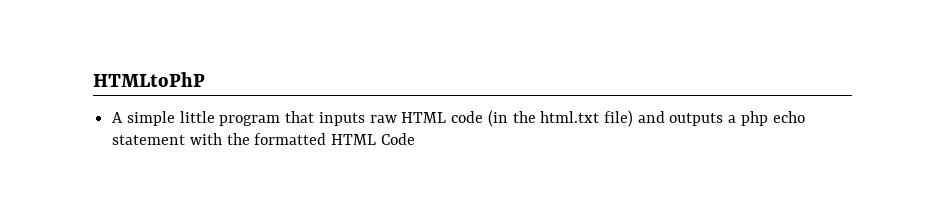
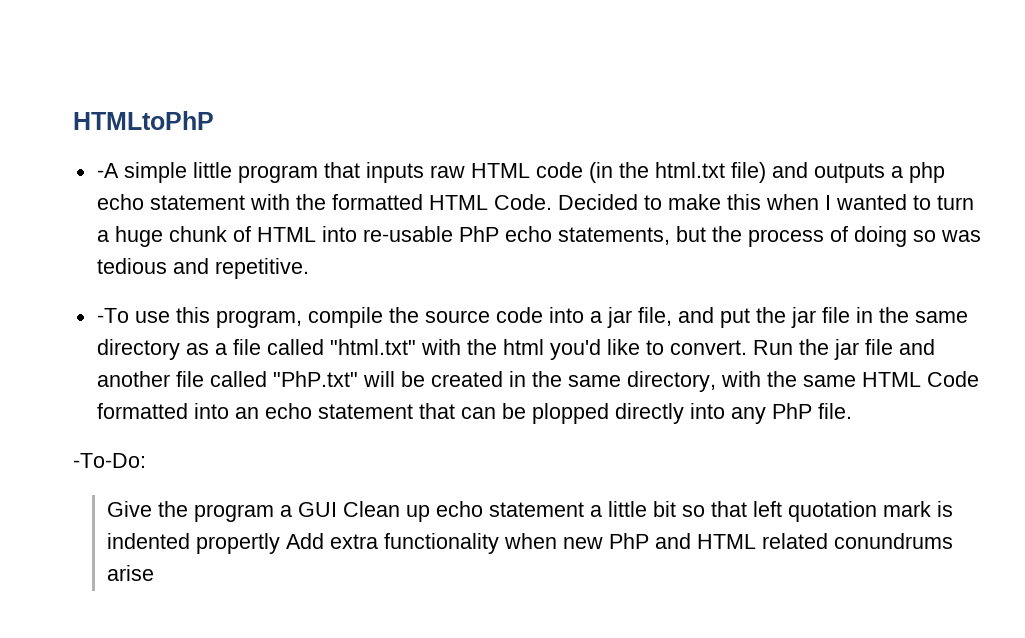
- A simple little program that inputs raw HTML code (in the html.txt file) and outputs a php echo statement with the formatted HTML Code
+ -A simple little program that inputs raw HTML code (in the html.txt file) and outputs a php echo statement with the formatted HTML Code. Decided to make this when I wanted to turn a huge chunk of HTML into re-usable PhP echo statements, but the process of doing so was tedious and repetitive.
+ -To use this program, compile the source code into a jar file, and put the jar file in the same directory as a file called "html.txt" with the html you'd like to convert. Run the jar file and another file called "PhP.txt" will be created in the same directory, with the same HTML Code formatted into an echo statement that can be plopped directly into any PhP file.
+ -To-Do:
+ Give the program a GUI Clean up echo statement a little bit so that left quotation mark is indented propertly Add extra functionality when new PhP and HTML related conundrums arise

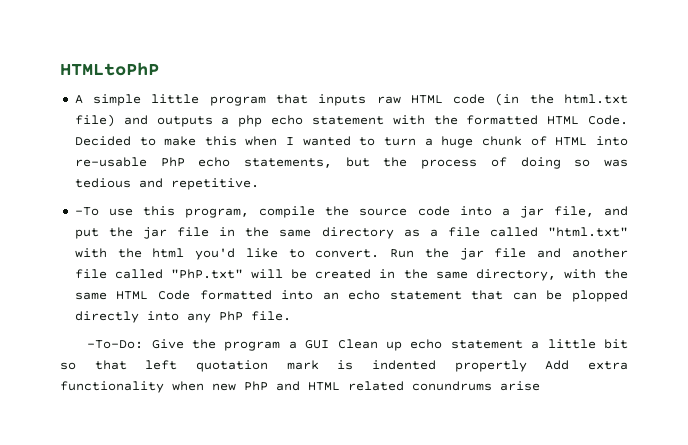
- -A simple little program that inputs raw HTML code (in the html.txt file) and outputs a php echo statement with the formatted HTML Code.
+ A simple little program that inputs raw HTML code (in the html.txt file) and outputs a php echo statement with the formatted HTML Code.
- -To-Do:
- Give the program a GUI Clean up echo statement a little bit so that left quotation mark is indented propertly Add extra functionality when new PhP and HTML related conundrums arise
+ -To-Do: Give the program a GUI Clean up echo statement a little bit so that left quotation mark is indented propertly Add extra functionality when new PhP and HTML related conundrums arise

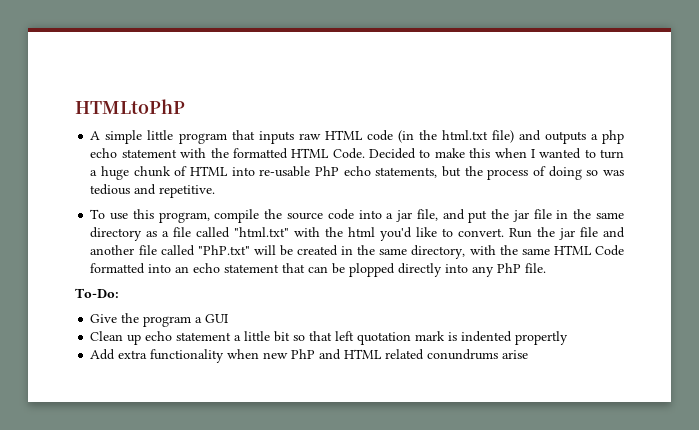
- -To use this program, compile the source code into a jar file, and put the jar file in the same directory as a file called "html.txt" with the html you'd like to convert.
+ To use this program, compile the source code into a jar file, and put the jar file in the same directory as a file called "html.txt" with the html you'd like to convert.
- -To-Do: Give the program a GUI Clean up echo statement a little bit so that left quotation mark is indented propertly Add extra functionality when new PhP and HTML related conundrums arise
+ To-Do:
+ Give the program a GUI
+ Clean up echo statement a little bit so that left quotation mark is indented propertly
+ Add extra functionality when new PhP and HTML related conundrums arise

